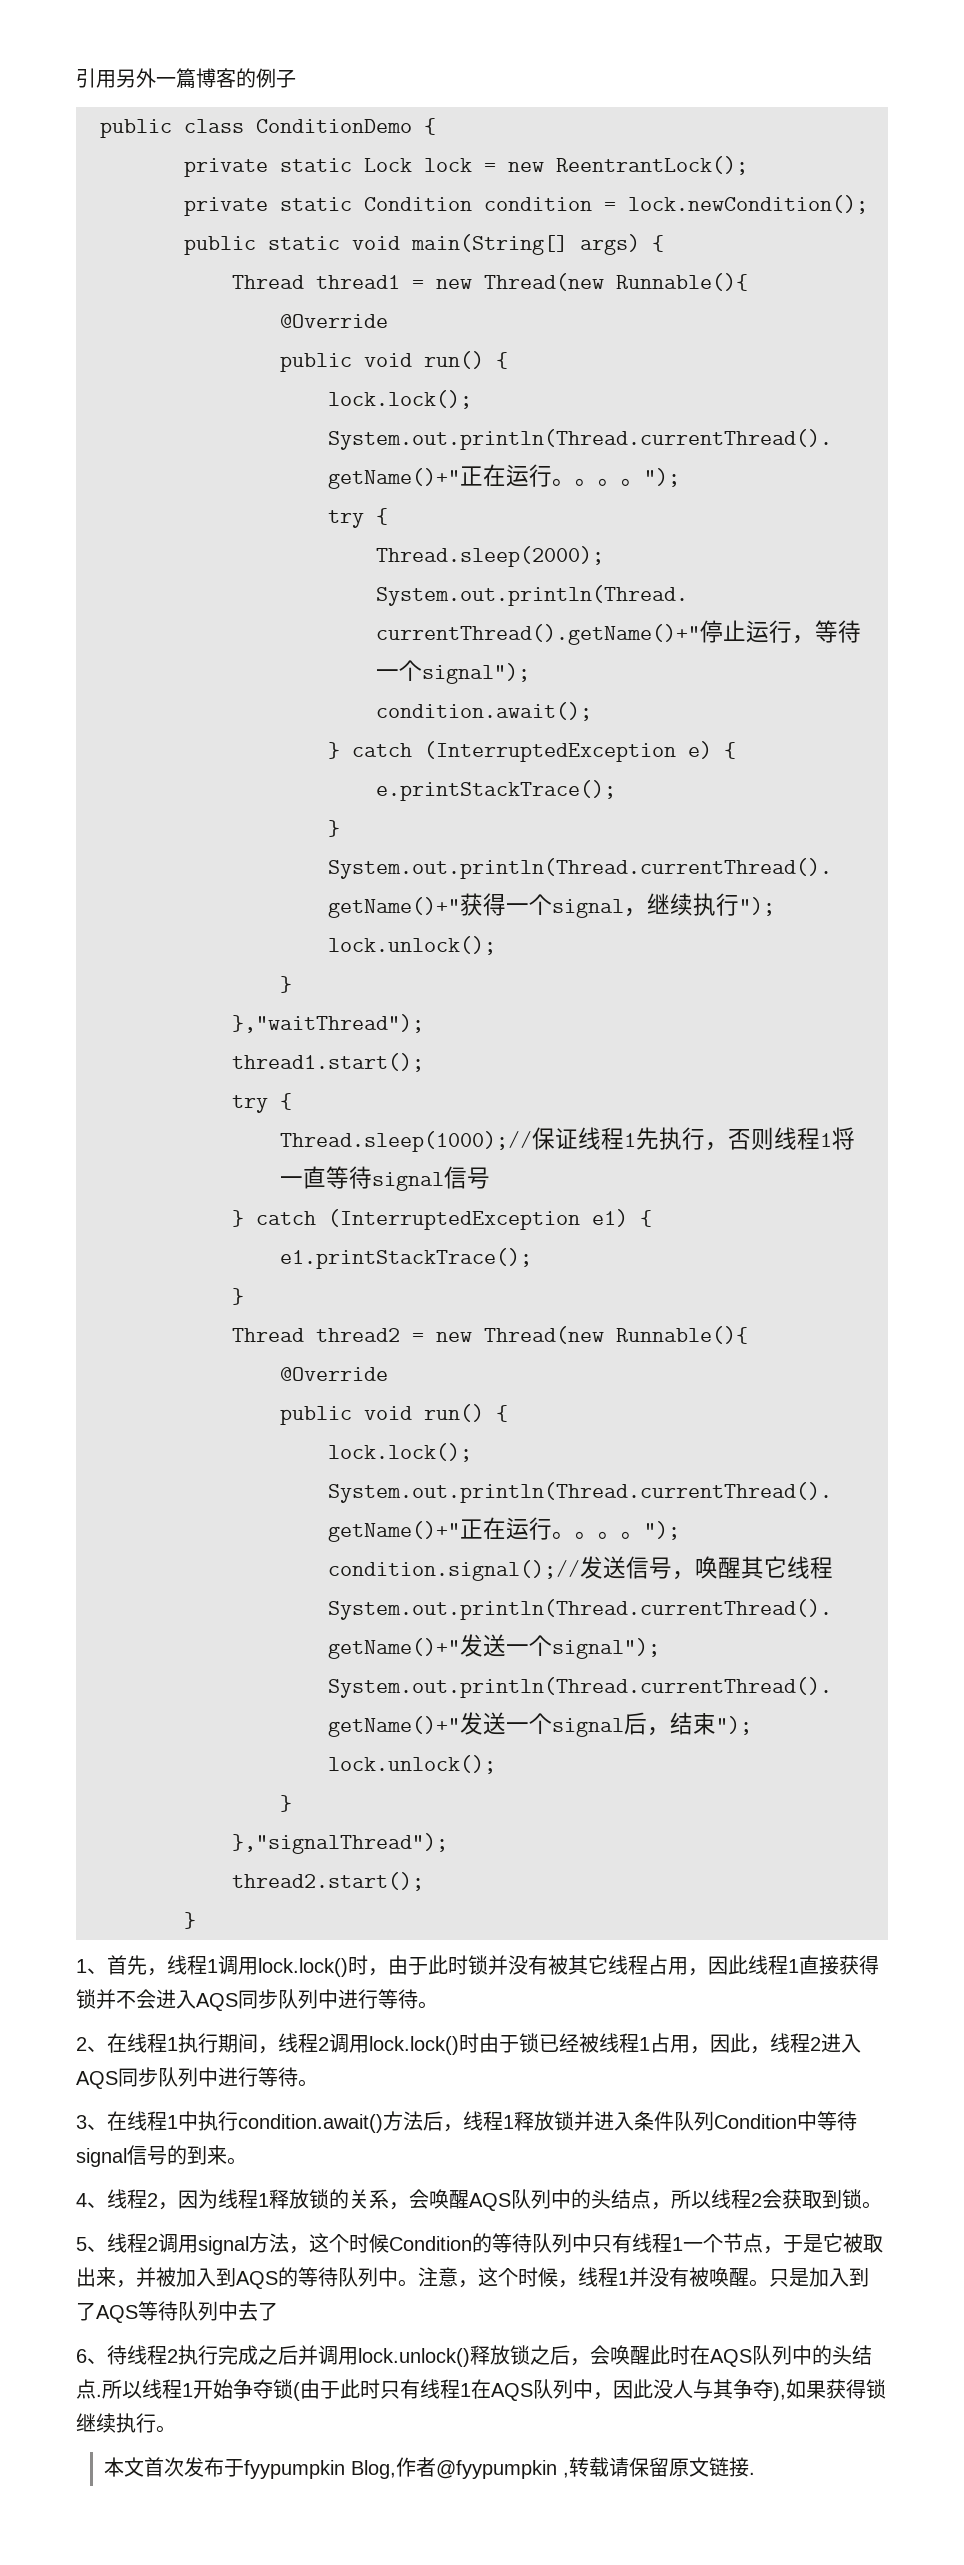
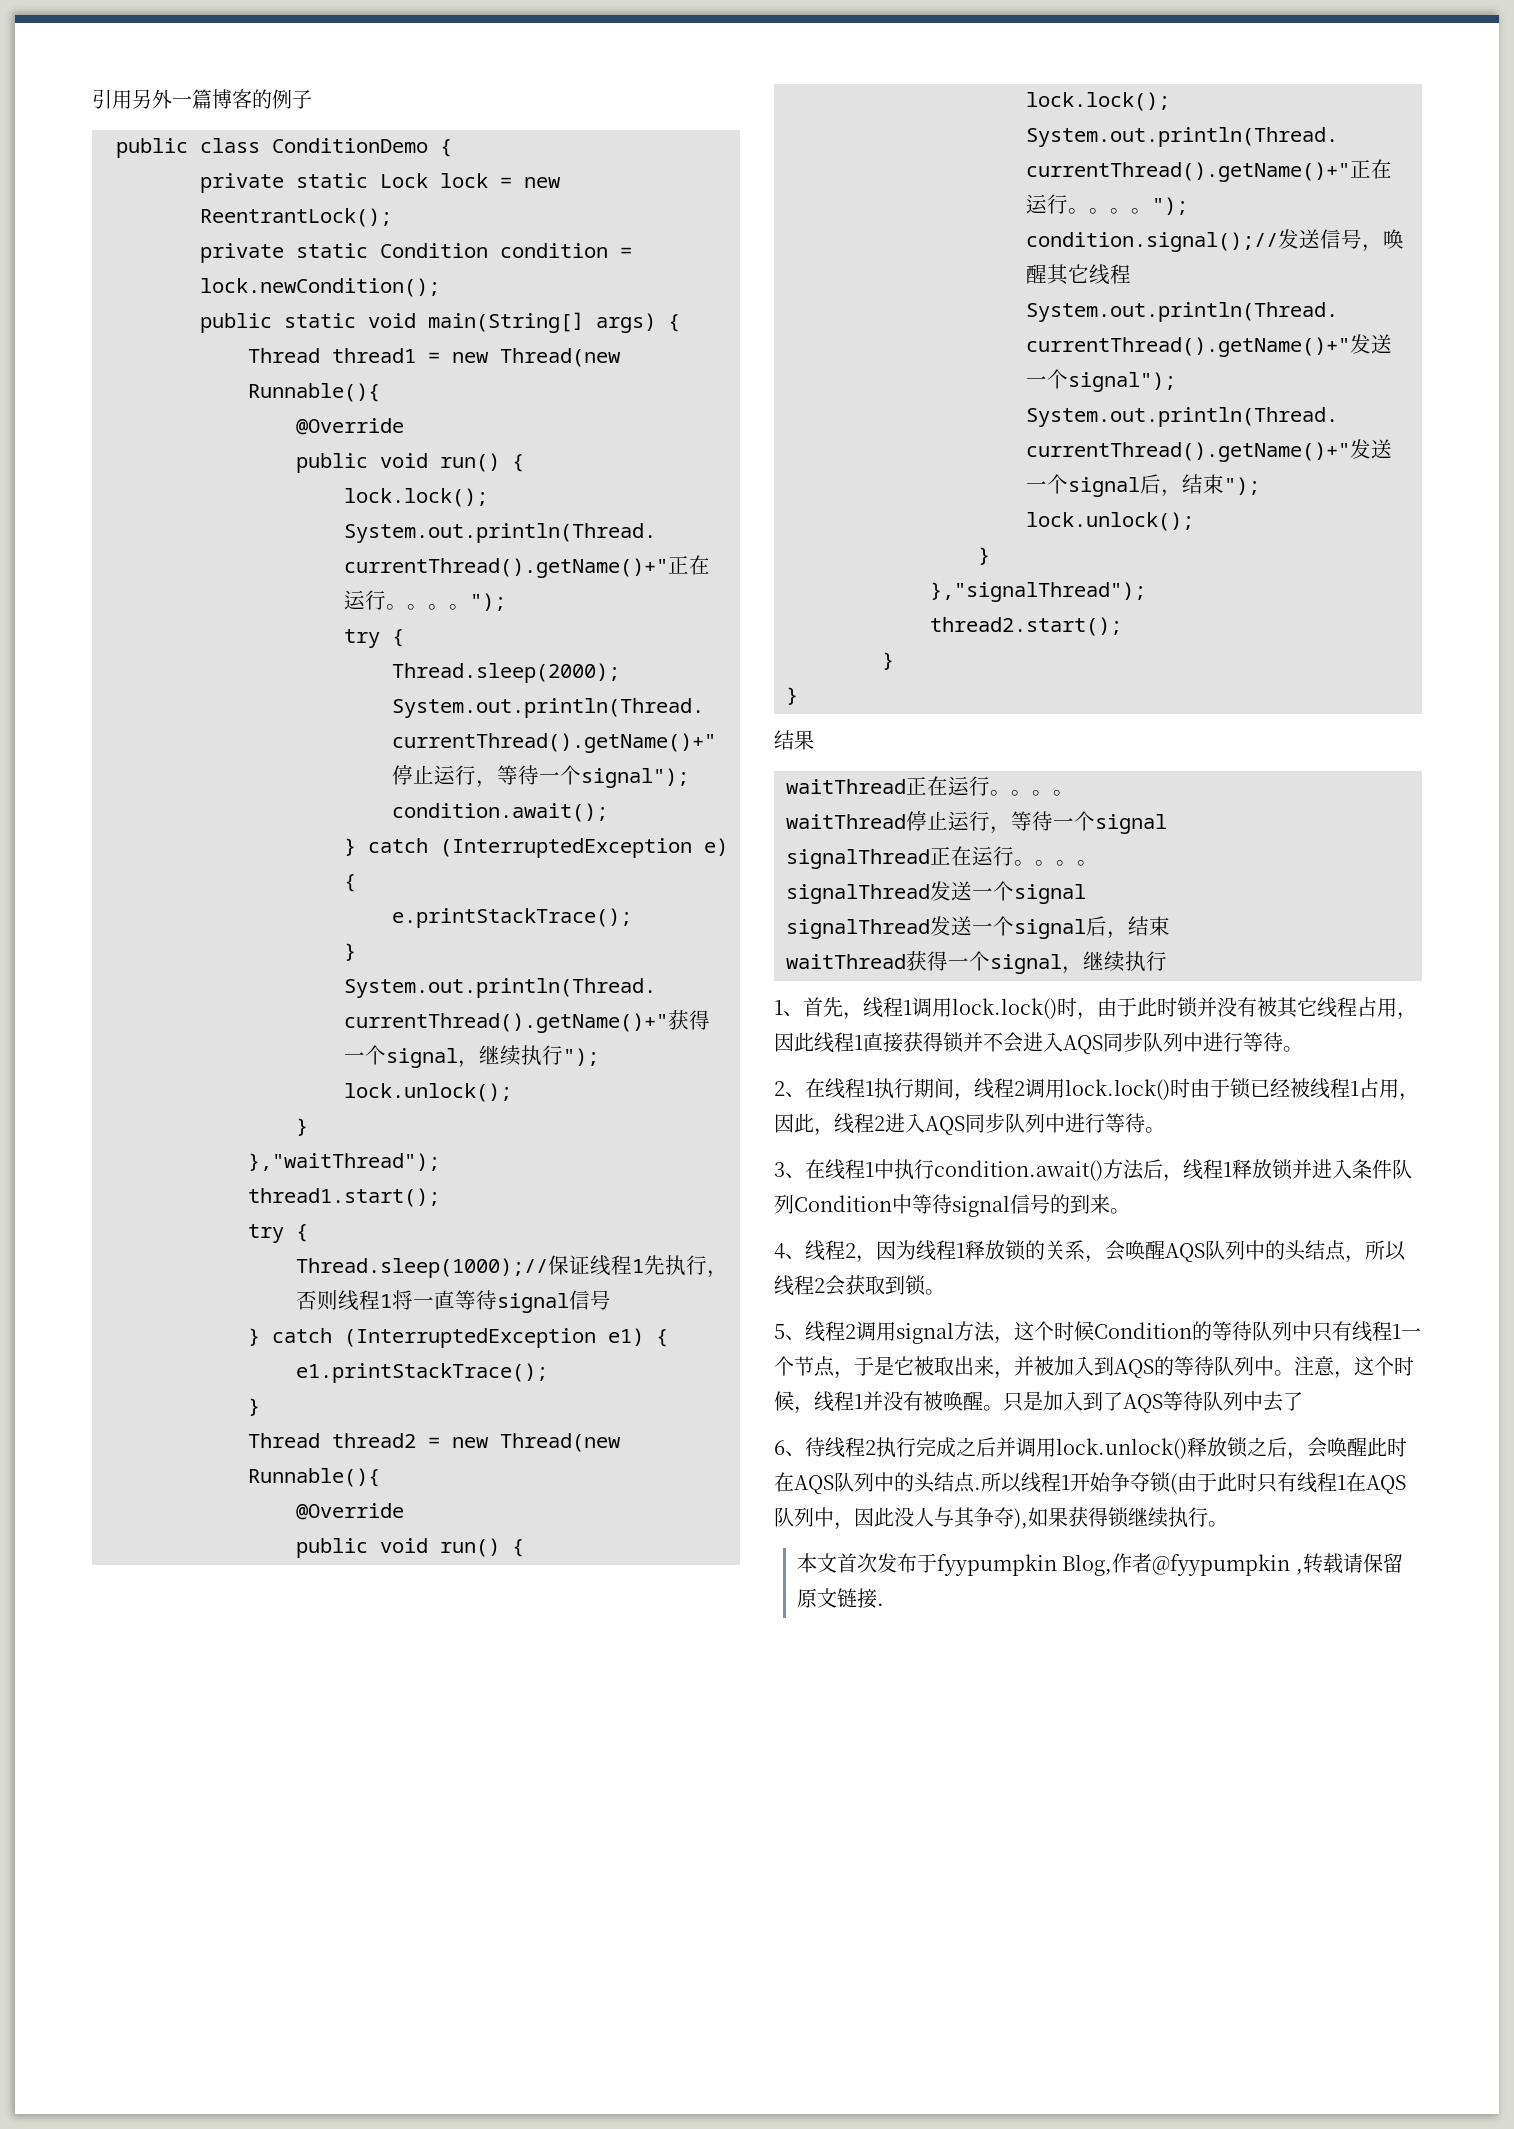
  thread2.start();
  }
+ }
+ 结果
+ waitThread正在运行。。。。
+ waitThread停止运行，等待一个signal
+ signalThread正在运行。。。。
+ signalThread发送一个signal
+ signalThread发送一个signal后，结束
+ waitThread获得一个signal，继续执行

